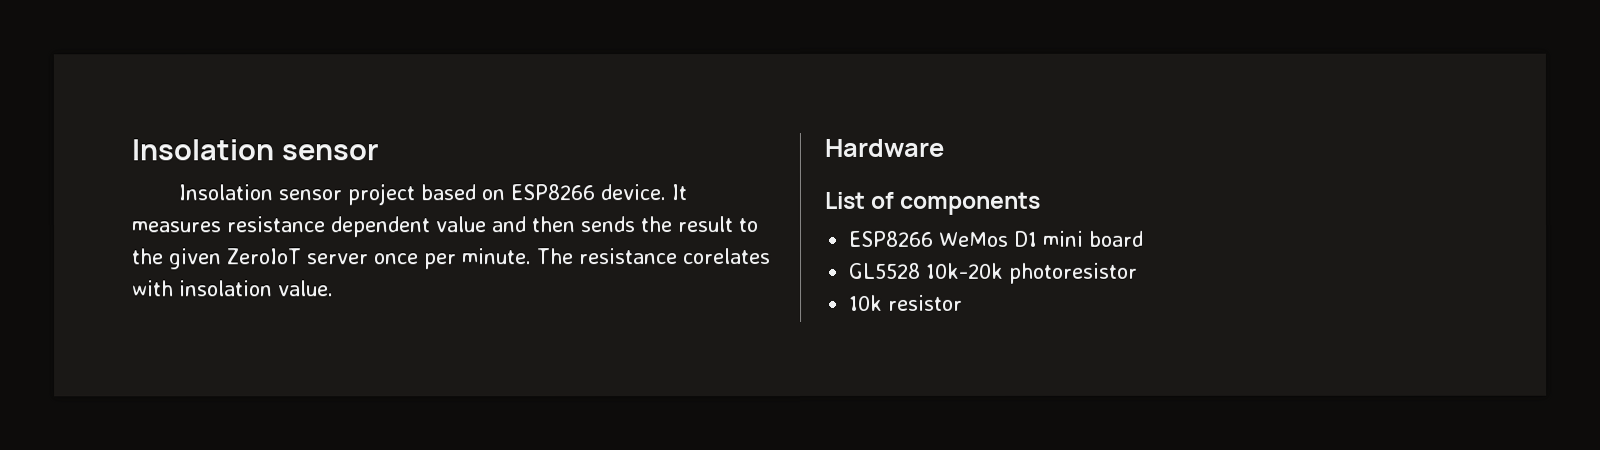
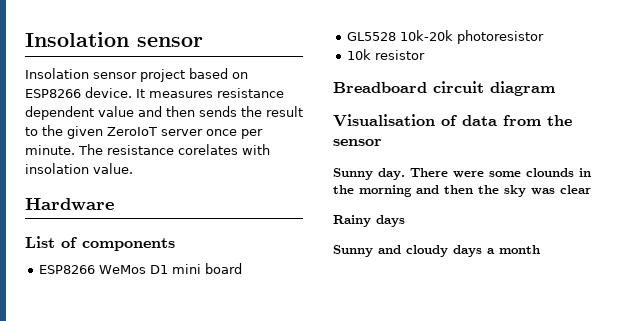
+ Breadboard circuit diagram
+ Visualisation of data from the sensor
+ Sunny day. There were some clounds in the morning and then the sky was clear
+ Rainy days
+ Sunny and cloudy days a month

